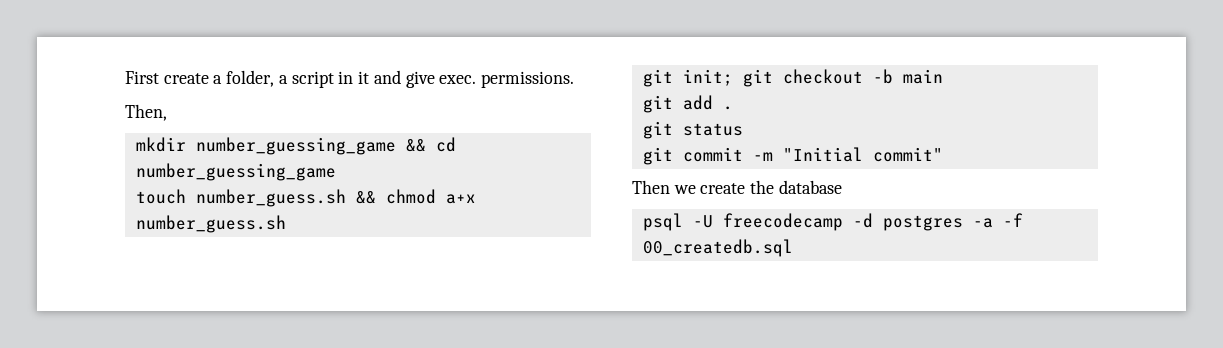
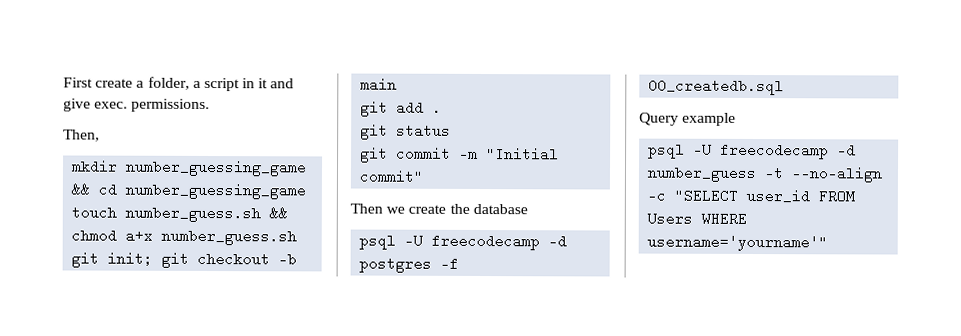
- psql -U freecodecamp -d postgres -a -f 00_createdb.sql
+ psql -U freecodecamp -d postgres -f 00_createdb.sql
+ Query example
+ psql -U freecodecamp -d number_guess -t --no-align -c "SELECT user_id FROM Users WHERE username='yourname'"

